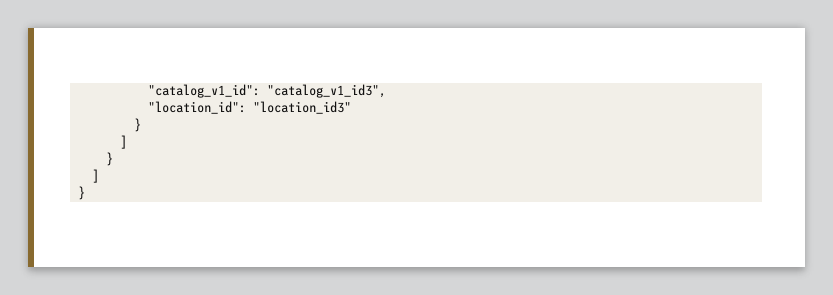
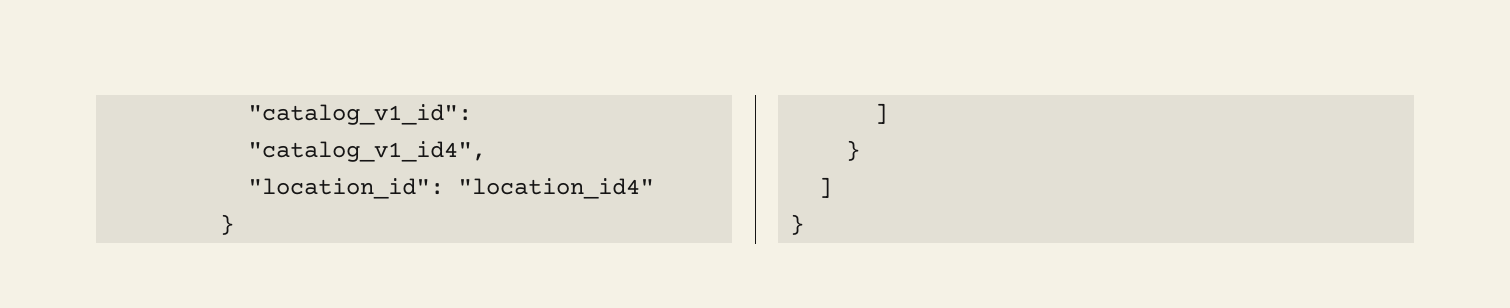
- "catalog_v1_id": "catalog_v1_id3",
+ "catalog_v1_id": "catalog_v1_id4",
- "location_id": "location_id3"
+ "location_id": "location_id4"

